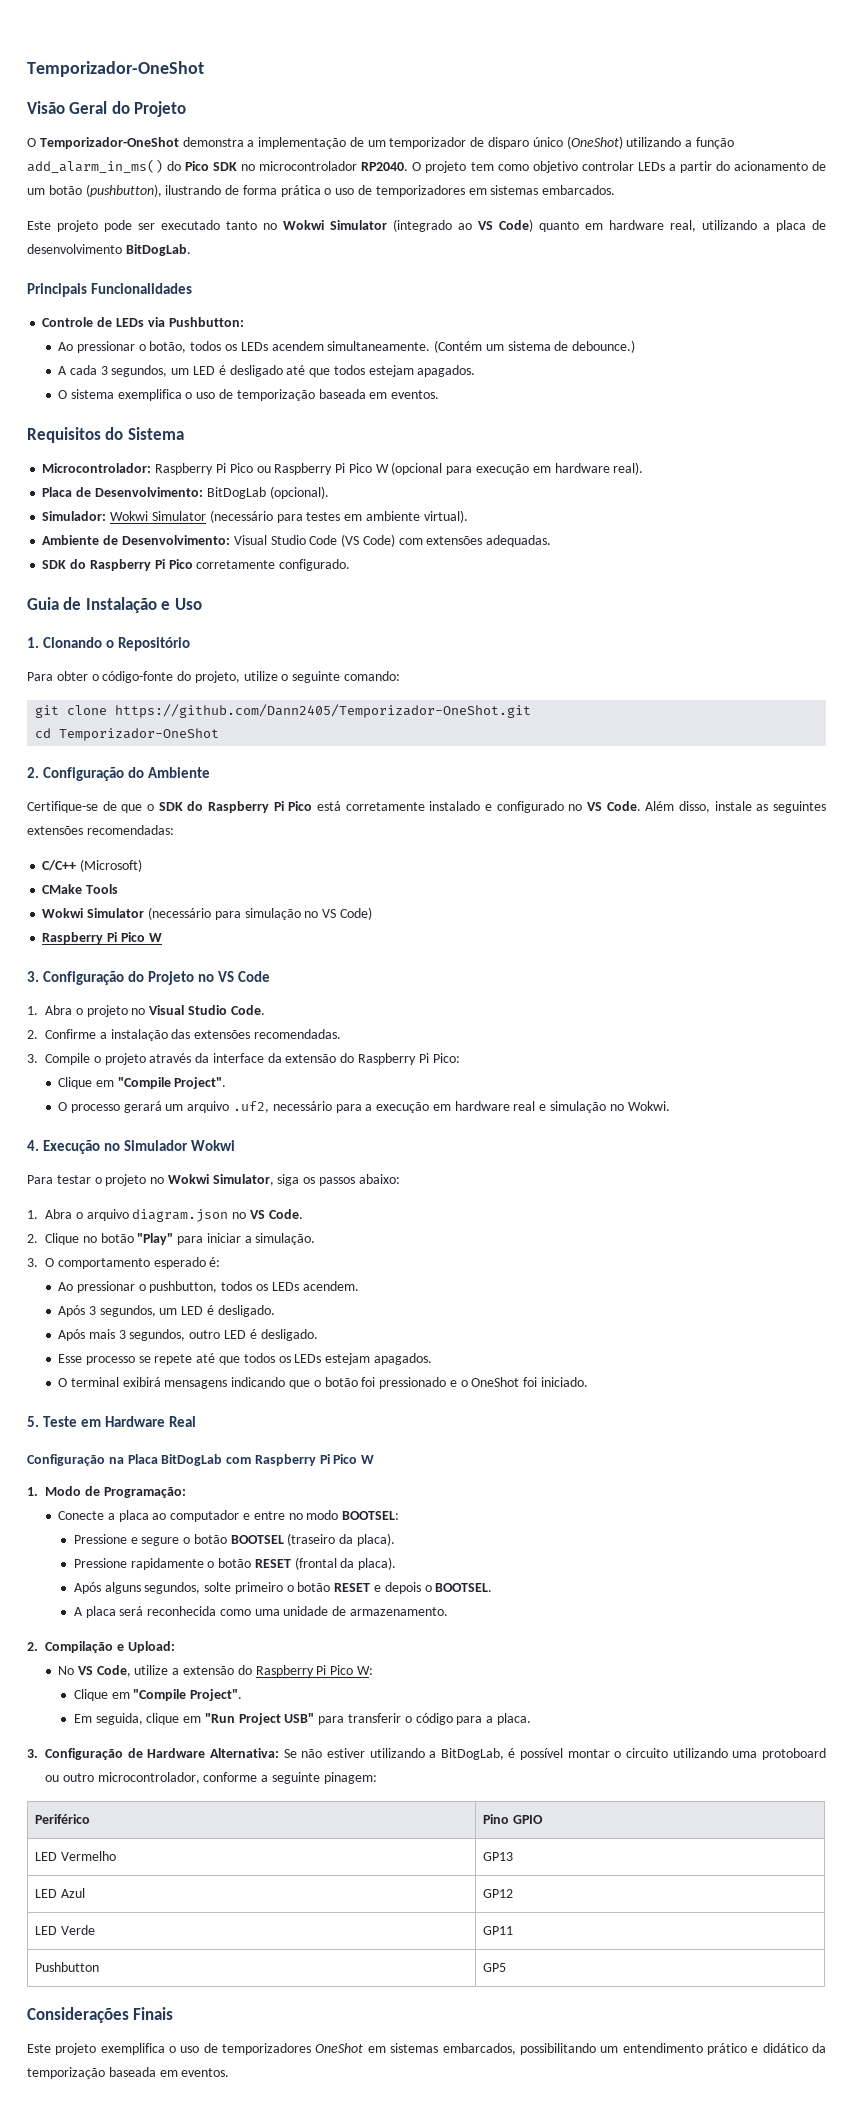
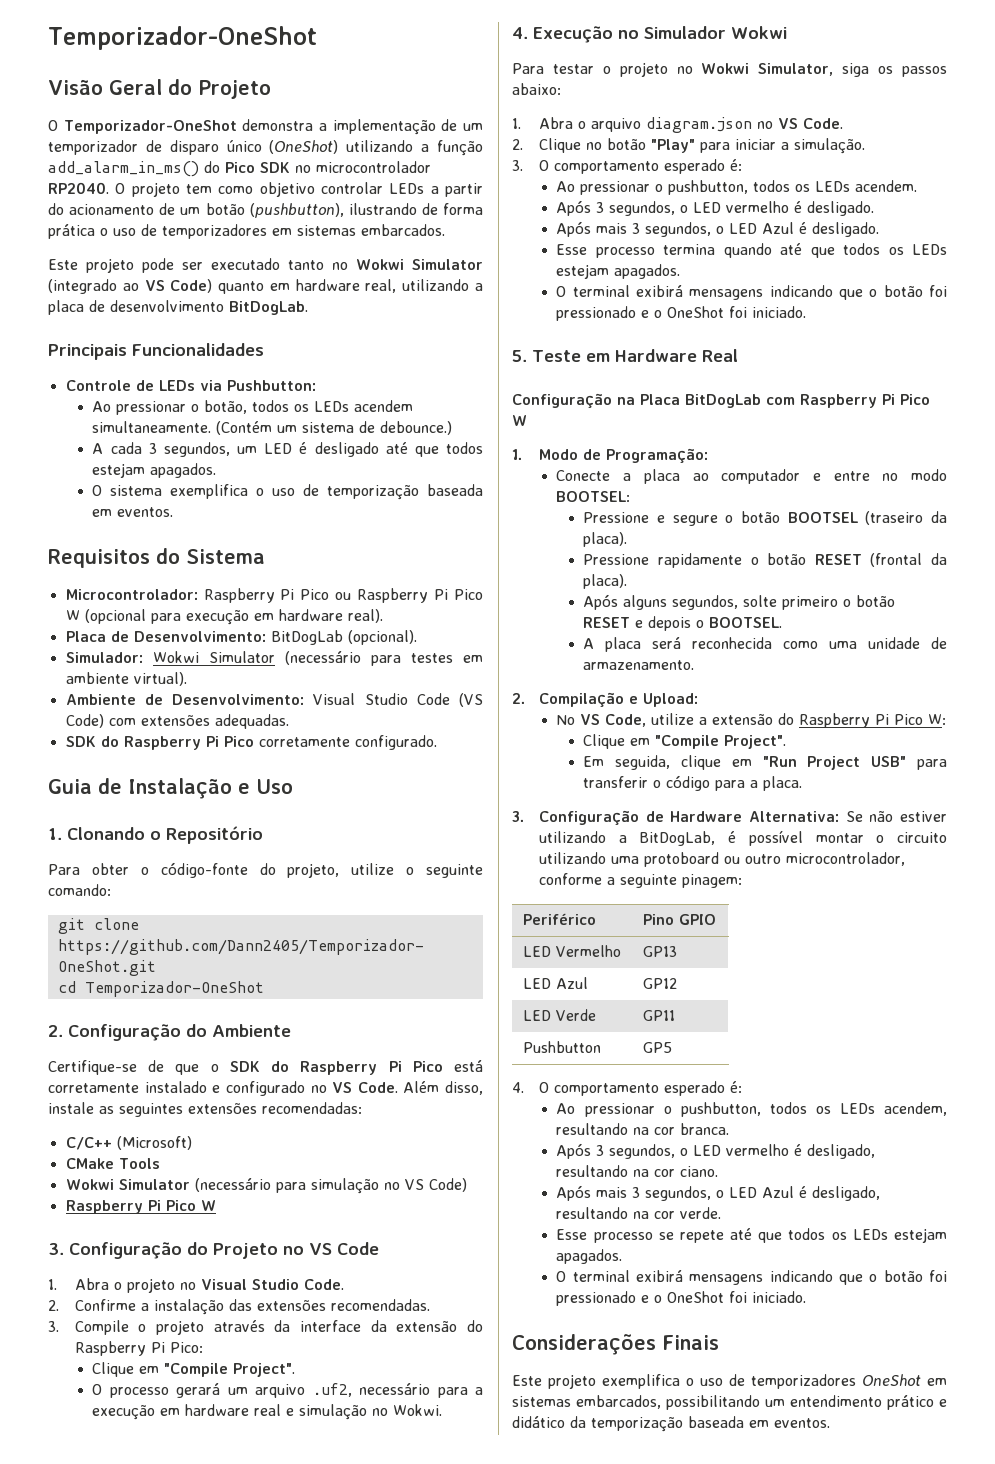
- Após 3 segundos, um LED é desligado.
+ Após 3 segundos, o LED vermelho é desligado.
- Após mais 3 segundos, outro LED é desligado.
+ Após mais 3 segundos, o LED Azul é desligado.
- Esse processo se repete até que todos os LEDs estejam apagados.
+ Esse processo termina quando até que todos os LEDs estejam apagados.
+ 4. O comportamento esperado é:
+ Ao pressionar o pushbutton, todos os LEDs acendem, resultando na cor branca.
+ Após 3 segundos, o LED vermelho é desligado, resultando na cor ciano.
+ Após mais 3 segundos, o LED Azul é desligado, resultando na cor verde.
+ Esse processo se repete até que todos os LEDs estejam apagados.
+ O terminal exibirá mensagens indicando que o botão foi pressionado e o OneShot foi iniciado.

